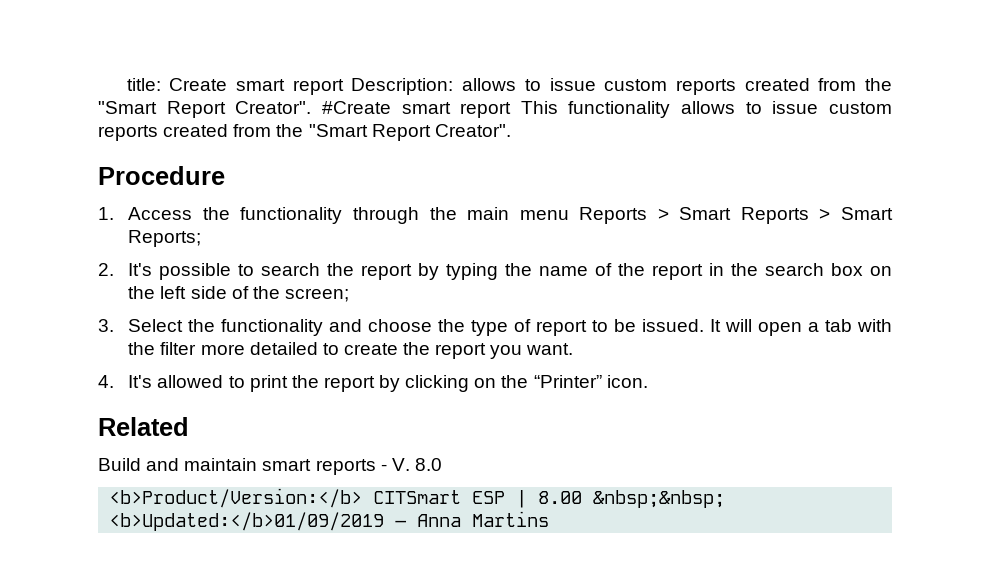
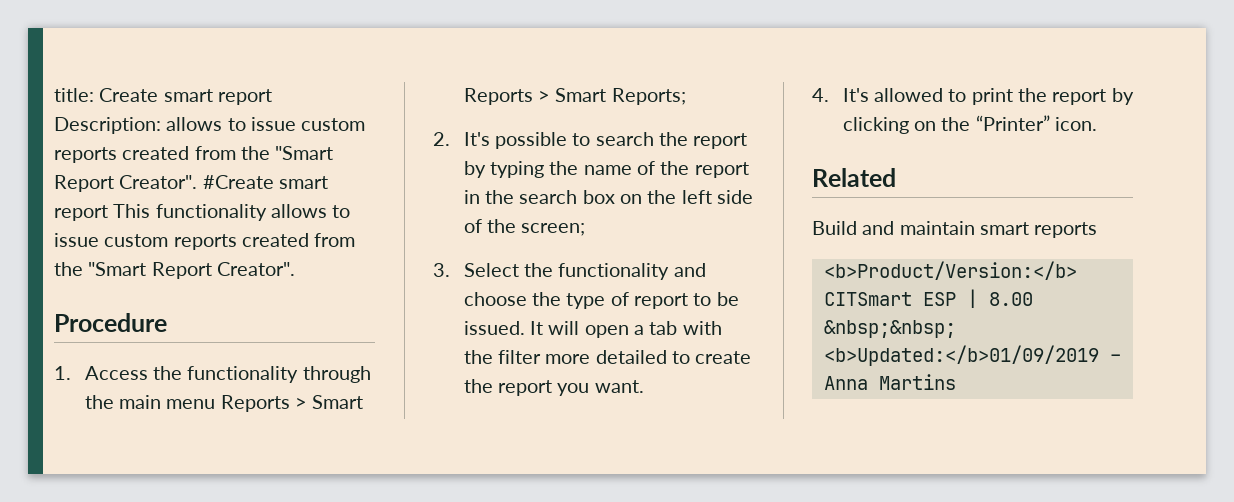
- Build and maintain smart reports - V. 8.0
+ Build and maintain smart reports

